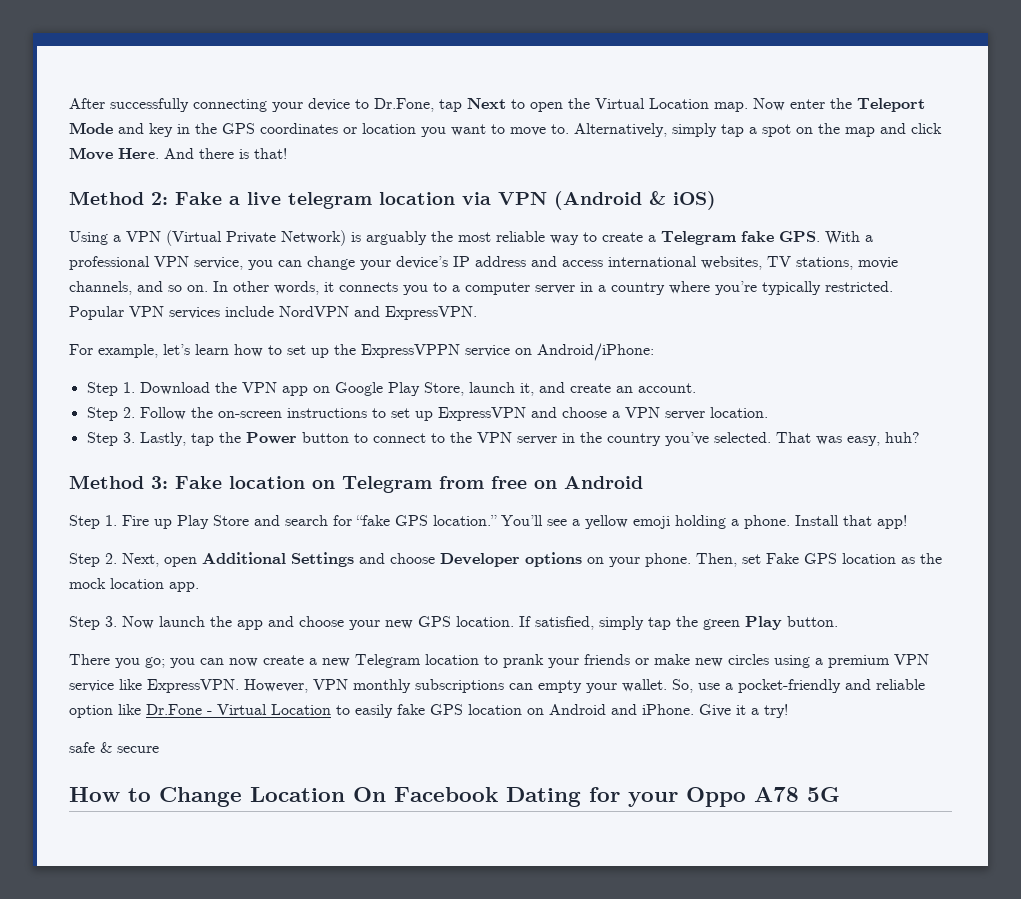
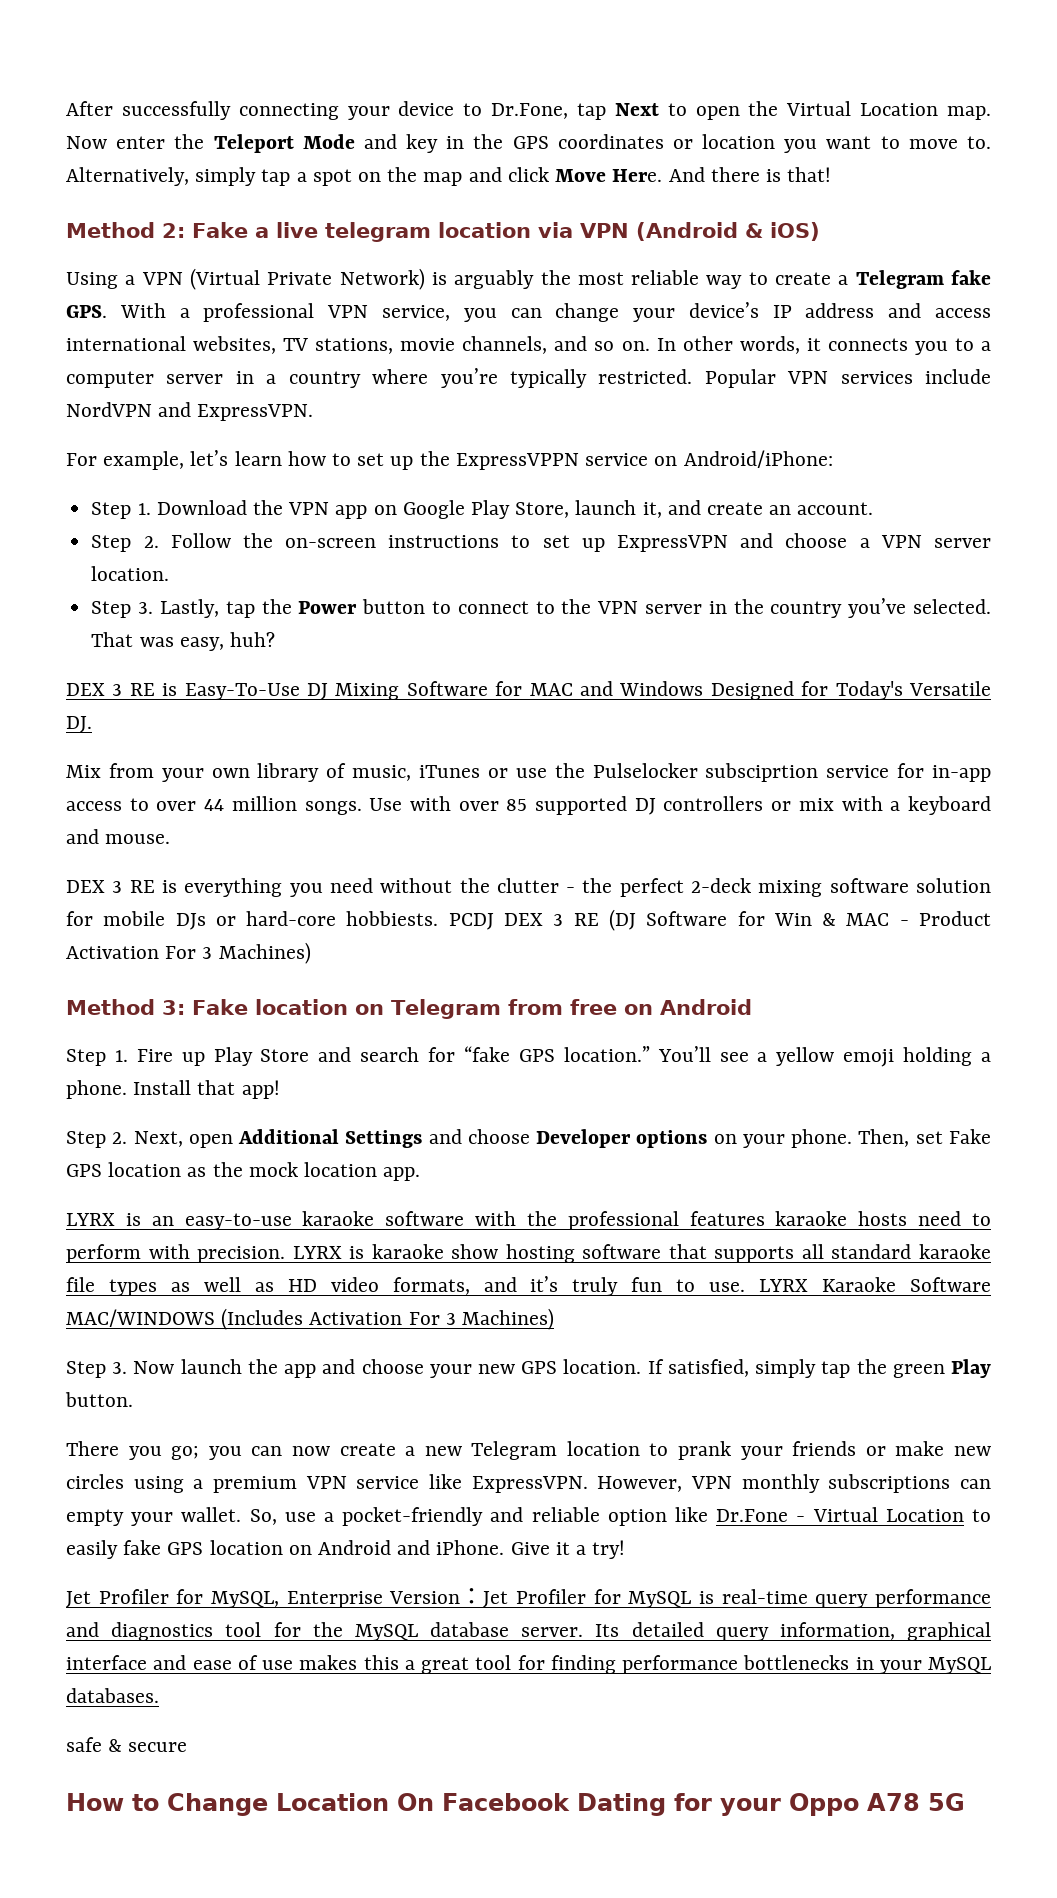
+ DEX 3 RE is Easy-To-Use DJ Mixing Software for MAC and Windows Designed for Today's Versatile DJ.
+ Mix from your own library of music, iTunes or use the Pulselocker subsciprtion service for in-app access to over 44 million songs. Use with over 85 supported DJ controllers or mix with a keyboard and mouse.
+ DEX 3 RE is everything you need without the clutter - the perfect 2-deck mixing software solution for mobile DJs or hard-core hobbiests. PCDJ DEX 3 RE (DJ Software for Win & MAC - Product Activation For 3 Machines)
+ LYRX is an easy-to-use karaoke software with the professional features karaoke hosts need to perform with precision. LYRX is karaoke show hosting software that supports all standard karaoke file types as well as HD video formats, and it’s truly fun to use. LYRX Karaoke Software MAC/WINDOWS (Includes Activation For 3 Machines)
+ Jet Profiler for MySQL, Enterprise Version：Jet Profiler for MySQL is real-time query performance and diagnostics tool for the MySQL database server. Its detailed query information, graphical interface and ease of use makes this a great tool for finding performance bottlenecks in your MySQL databases.

